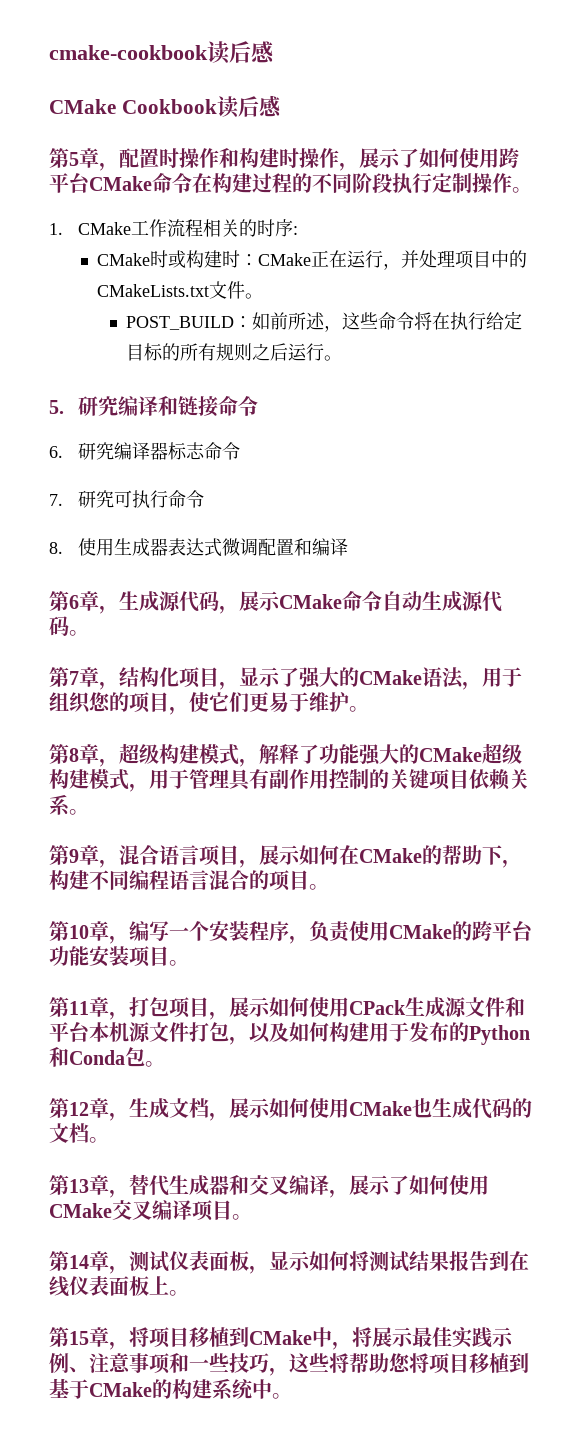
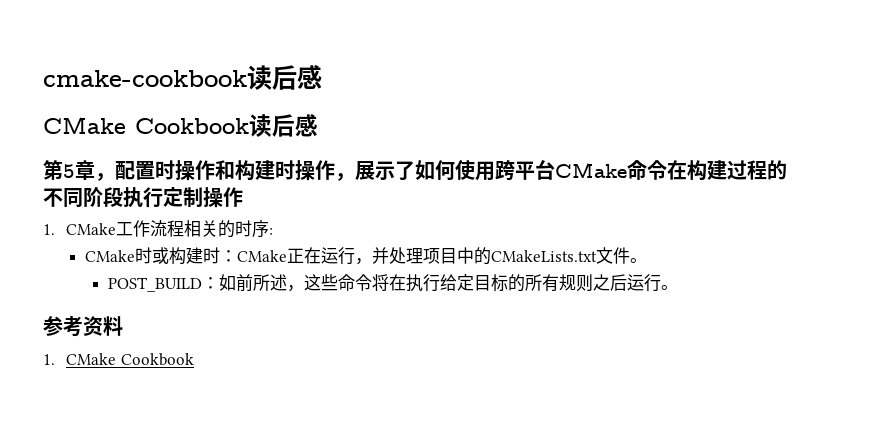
- 第5章，配置时操作和构建时操作，展示了如何使用跨平台CMake命令在构建过程的不同阶段执行定制操作。
+ 第5章，配置时操作和构建时操作，展示了如何使用跨平台CMake命令在构建过程的不同阶段执行定制操作
- 5.研究编译和链接命令
- 6.研究编译器标志命令
- 7.研究可执行命令
- 8.使用生成器表达式微调配置和编译
- 第6章，生成源代码，展示CMake命令自动生成源代码。
- 第7章，结构化项目，显示了强大的CMake语法，用于组织您的项目，使它们更易于维护。
- 第8章，超级构建模式，解释了功能强大的CMake超级构建模式，用于管理具有副作用控制的关键项目依赖关系。
- 第9章，混合语言项目，展示如何在CMake的帮助下，构建不同编程语言混合的项目。
- 第10章，编写一个安装程序，负责使用CMake的跨平台功能安装项目。
- 第11章，打包项目，展示如何使用CPack生成源文件和平台本机源文件打包，以及如何构建用于发布的Python和Conda包。
- 第12章，生成文档，展示如何使用CMake也生成代码的文档。
- 第13章，替代生成器和交叉编译，展示了如何使用CMake交叉编译项目。
- 第14章，测试仪表面板，显示如何将测试结果报告到在线仪表面板上。
- 第15章，将项目移植到CMake中，将展示最佳实践示例、注意事项和一些技巧，这些将帮助您将项目移植到基于CMake的构建系统中。
+ 参考资料
+ 1. CMake Cookbook

